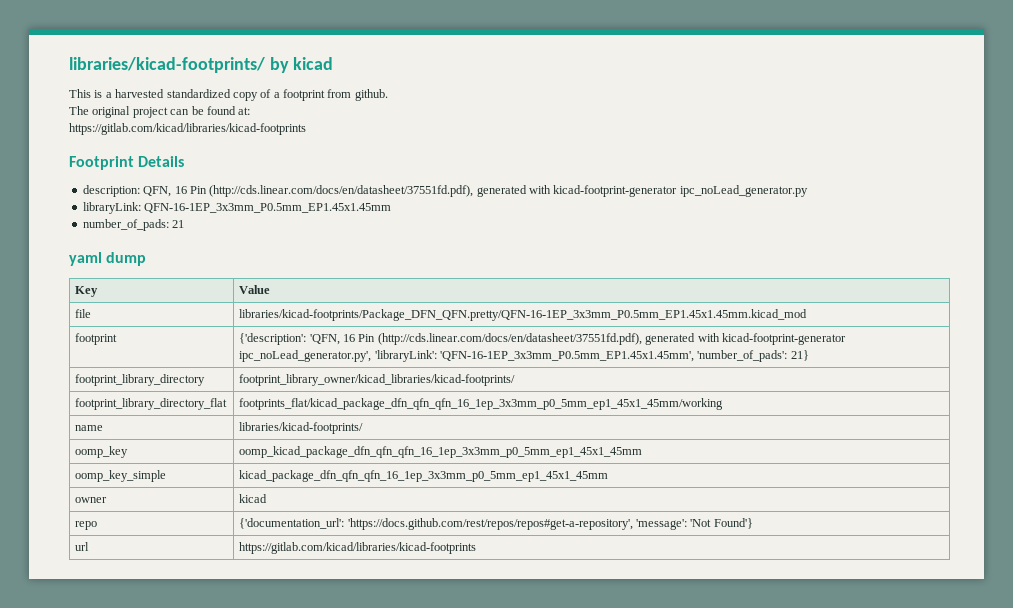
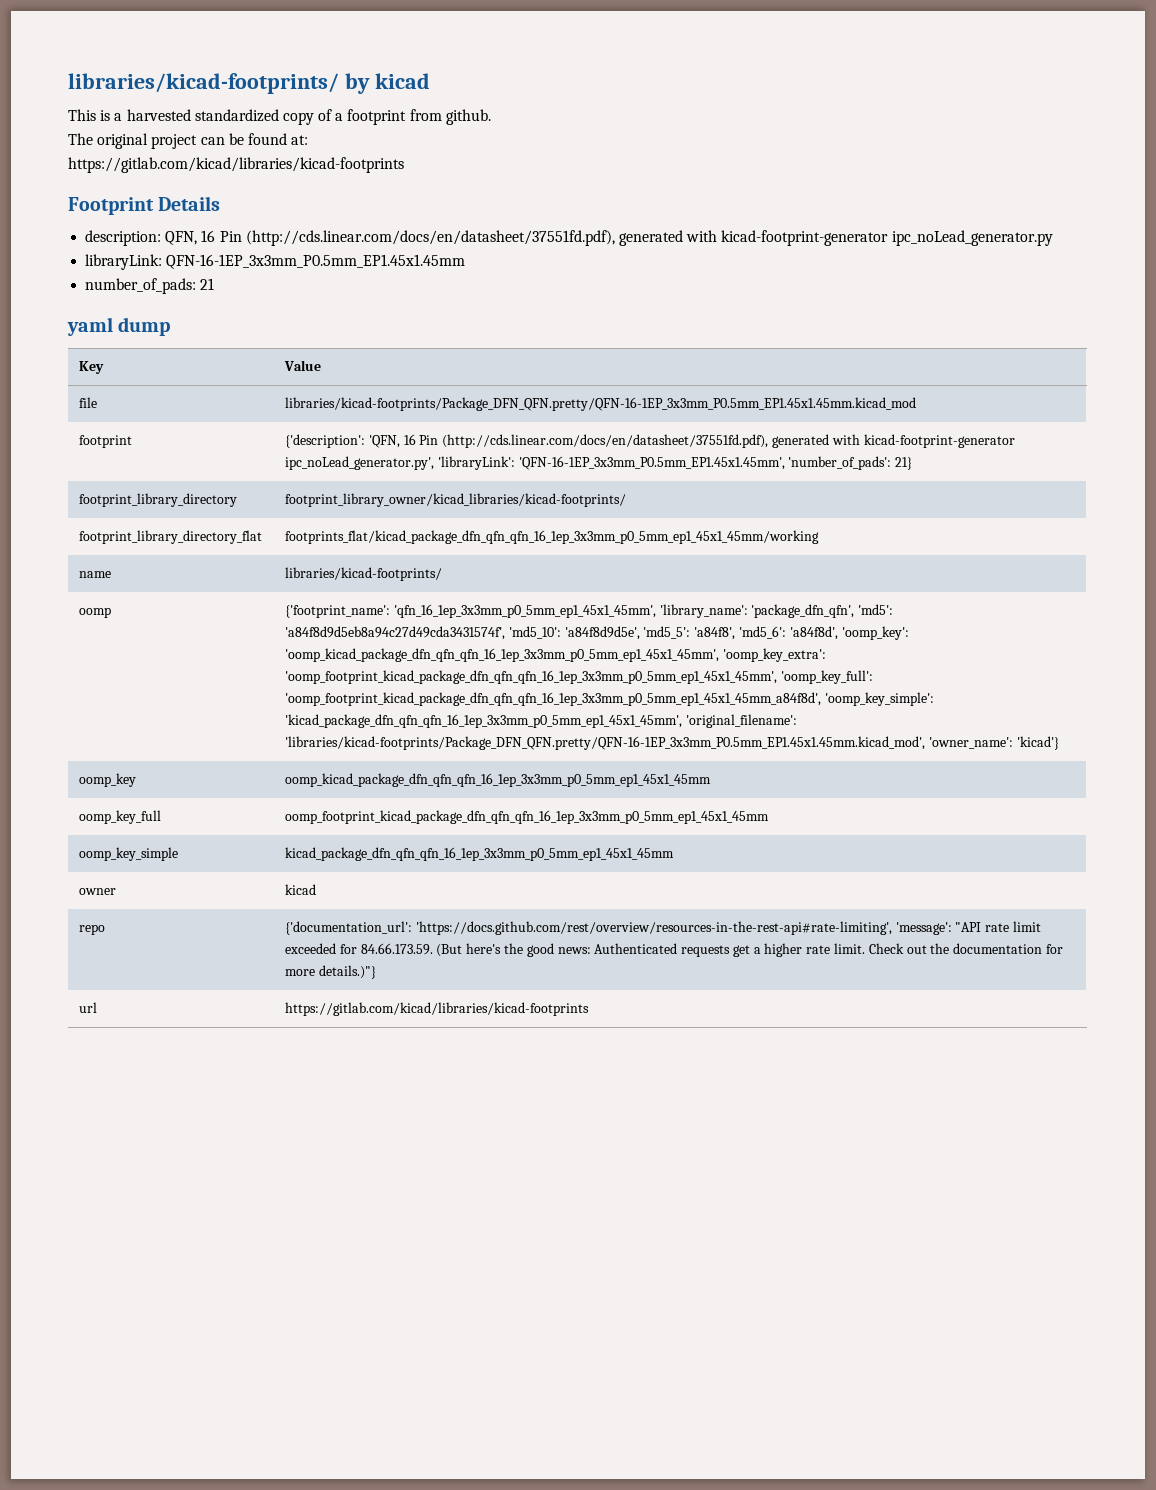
+ oomp | {'footprint_name': 'qfn_16_1ep_3x3mm_p0_5mm_ep1_45x1_45mm', 'library_name': 'package_dfn_qfn', 'md5': 'a84f8d9d5eb8a94c27d49cda3431574f', 'md5_10': 'a84f8d9d5e', 'md5_5': 'a84f8', 'md5_6': 'a84f8d', 'oomp_key': 'oomp_kicad_package_dfn_qfn_qfn_16_1ep_3x3mm_p0_5mm_ep1_45x1_45mm', 'oomp_key_extra': 'oomp_footprint_kicad_package_dfn_qfn_qfn_16_1ep_3x3mm_p0_5mm_ep1_45x1_45mm', 'oomp_key_full': 'oomp_footprint_kicad_package_dfn_qfn_qfn_16_1ep_3x3mm_p0_5mm_ep1_45x1_45mm_a84f8d', 'oomp_key_simple': 'kicad_package_dfn_qfn_qfn_16_1ep_3x3mm_p0_5mm_ep1_45x1_45mm', 'original_filename': 'libraries/kicad-footprints/Package_DFN_QFN.pretty/QFN-16-1EP_3x3mm_P0.5mm_EP1.45x1.45mm.kicad_mod', 'owner_name': 'kicad'}
+ oomp_key_full | oomp_footprint_kicad_package_dfn_qfn_qfn_16_1ep_3x3mm_p0_5mm_ep1_45x1_45mm
- repo | {'documentation_url': 'https://docs.github.com/rest/repos/repos#get-a-repository', 'message': 'Not Found'}
+ repo | {'documentation_url': 'https://docs.github.com/rest/overview/resources-in-the-rest-api#rate-limiting', 'message': "API rate limit exceeded for 84.66.173.59. (But here's the good news: Authenticated requests get a higher rate limit. Check out the documentation for more details.)"}

